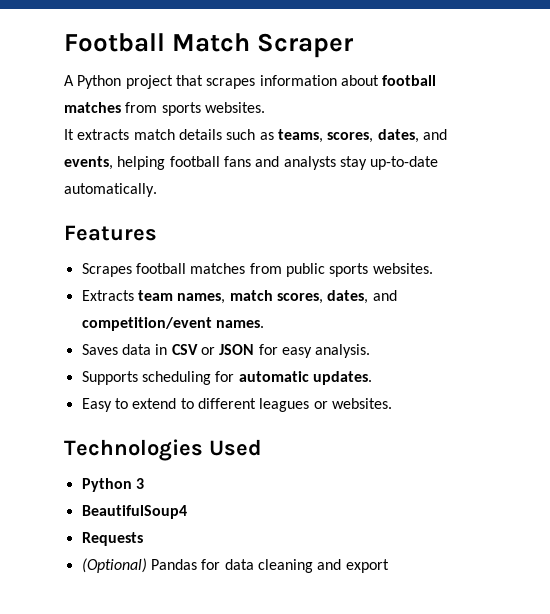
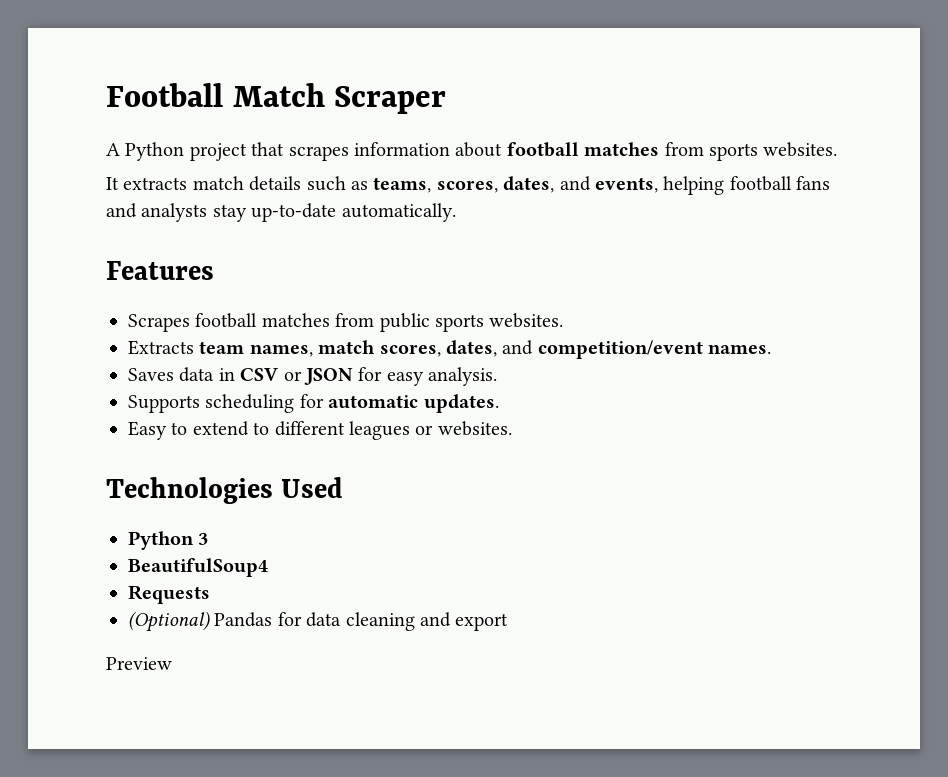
+ Preview

